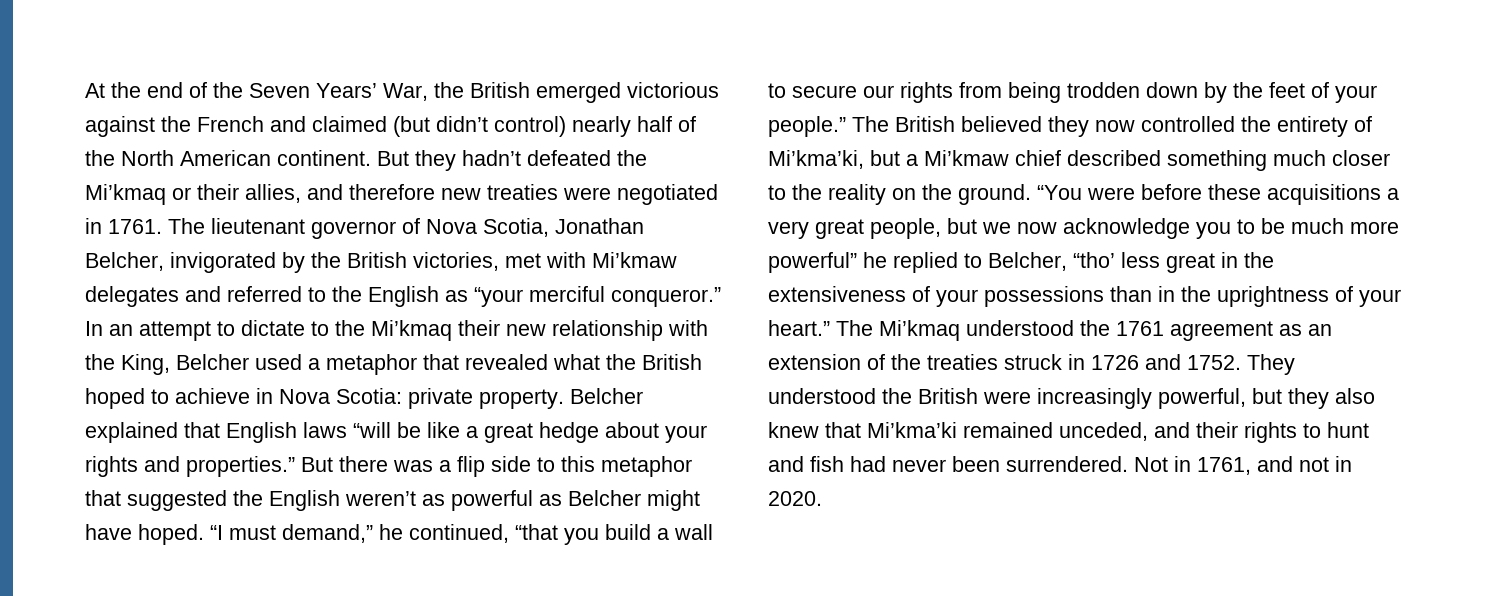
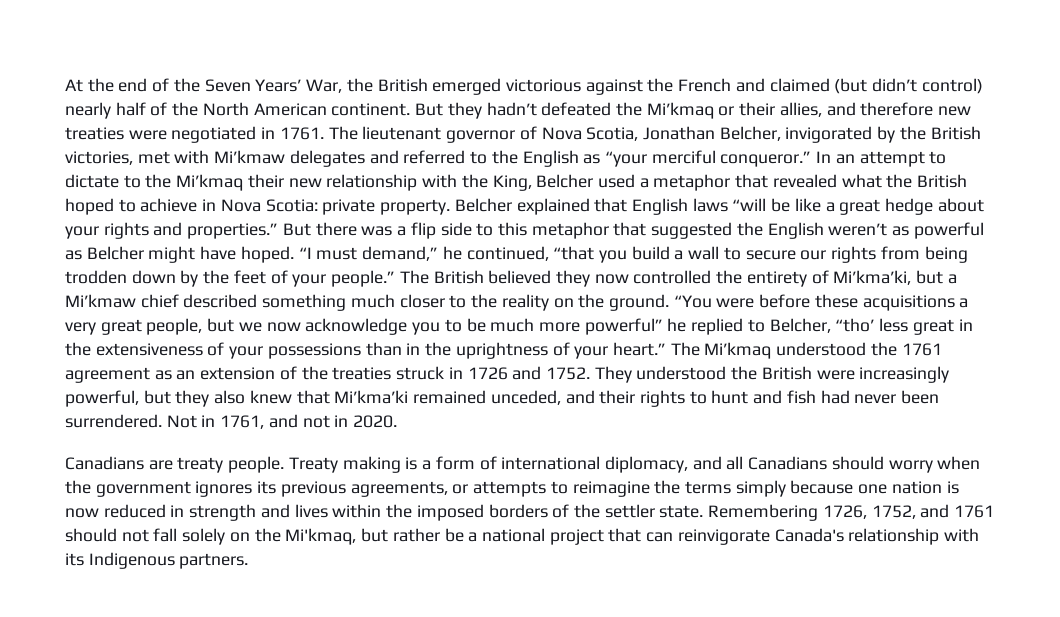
+ Canadians are treaty people. Treaty making is a form of international diplomacy, and all Canadians should worry when the government ignores its previous agreements, or attempts to reimagine the terms simply because one nation is now reduced in strength and lives within the imposed borders of the settler state. Remembering 1726, 1752, and 1761 should not fall solely on the Mi'kmaq, but rather be a national project that can reinvigorate Canada's relationship with its Indigenous partners.

